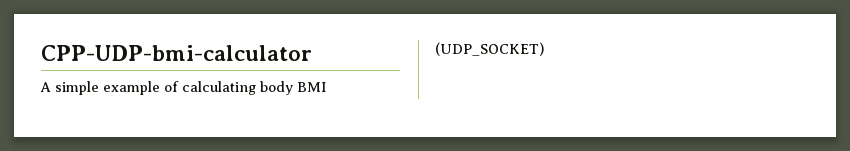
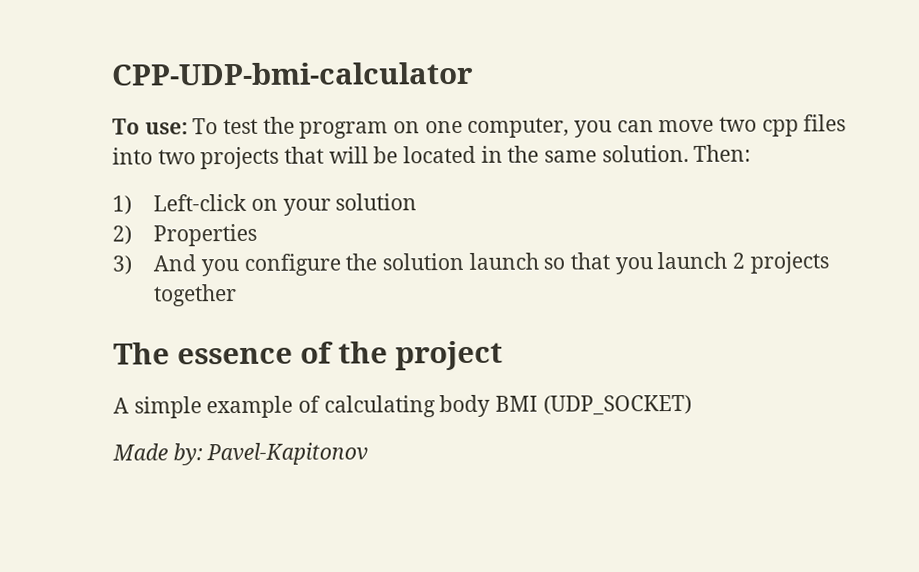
+ To use: To test the program on one computer, you can move two cpp files into two projects that will be located in the same solution. Then:
+ 1) Left-click on your solution
+ 2) Properties
+ 3) And you configure the solution launch so that you launch 2 projects together
+ The essence of the project
+ Made by: Pavel-Kapitonov

